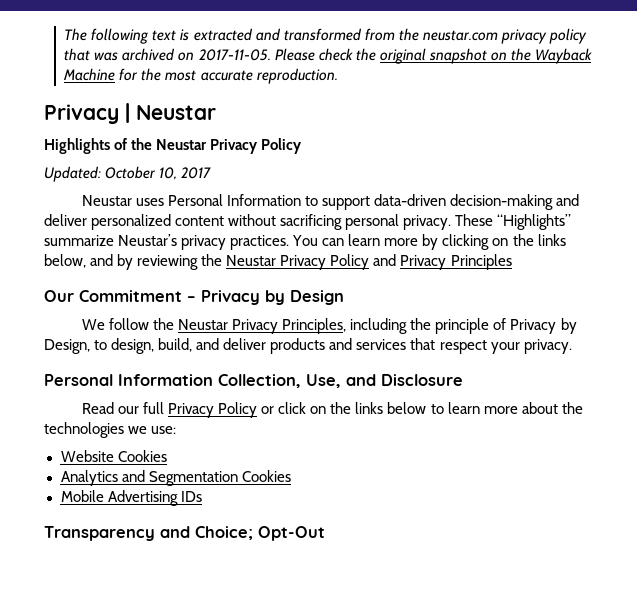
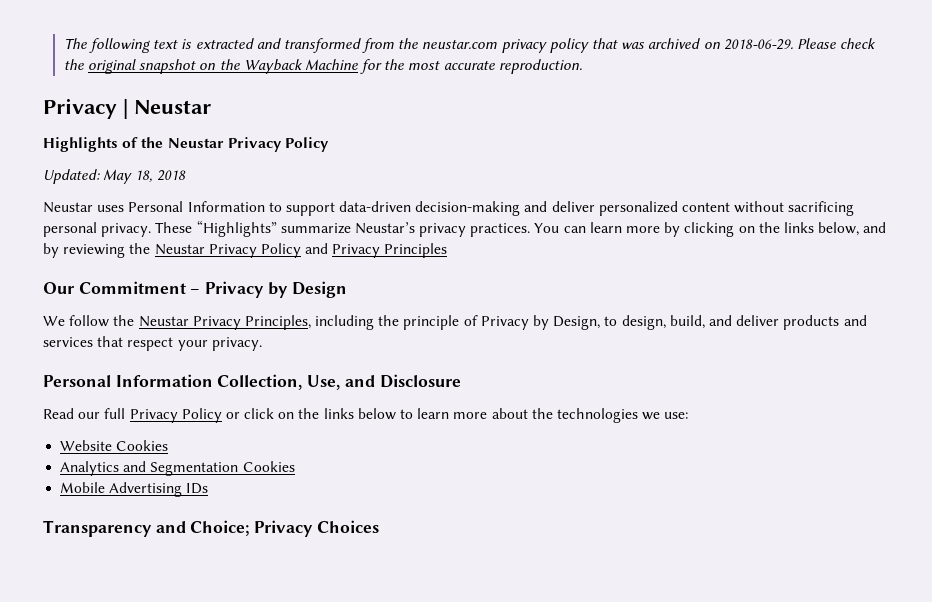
- The following text is extracted and transformed from the neustar.com privacy policy that was archived on 2017-11-05.
+ The following text is extracted and transformed from the neustar.com privacy policy that was archived on 2018-06-29.
- Updated: October 10, 2017
+ Updated: May 18, 2018
- Transparency and Choice; Opt-Out
+ Transparency and Choice; Privacy Choices

